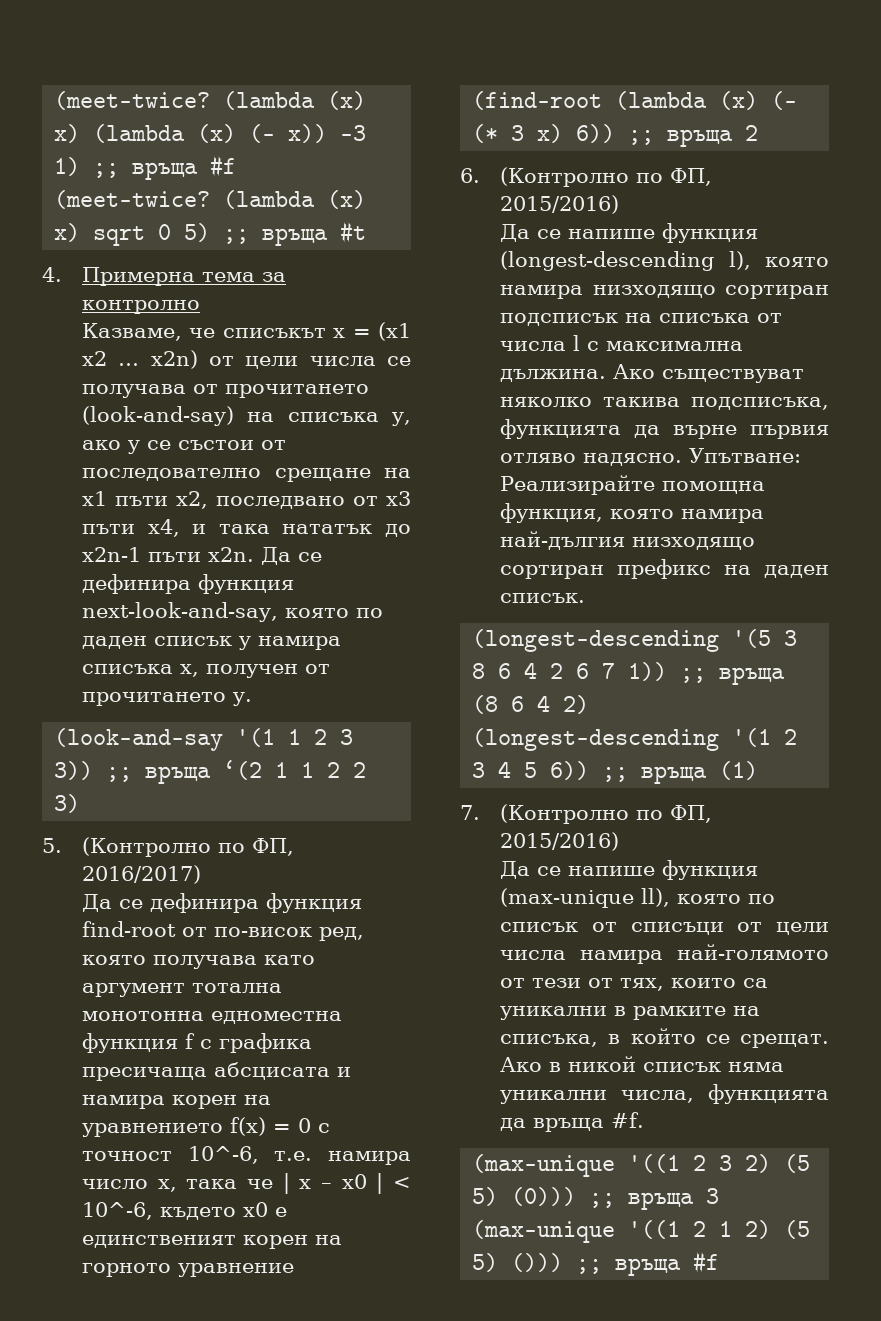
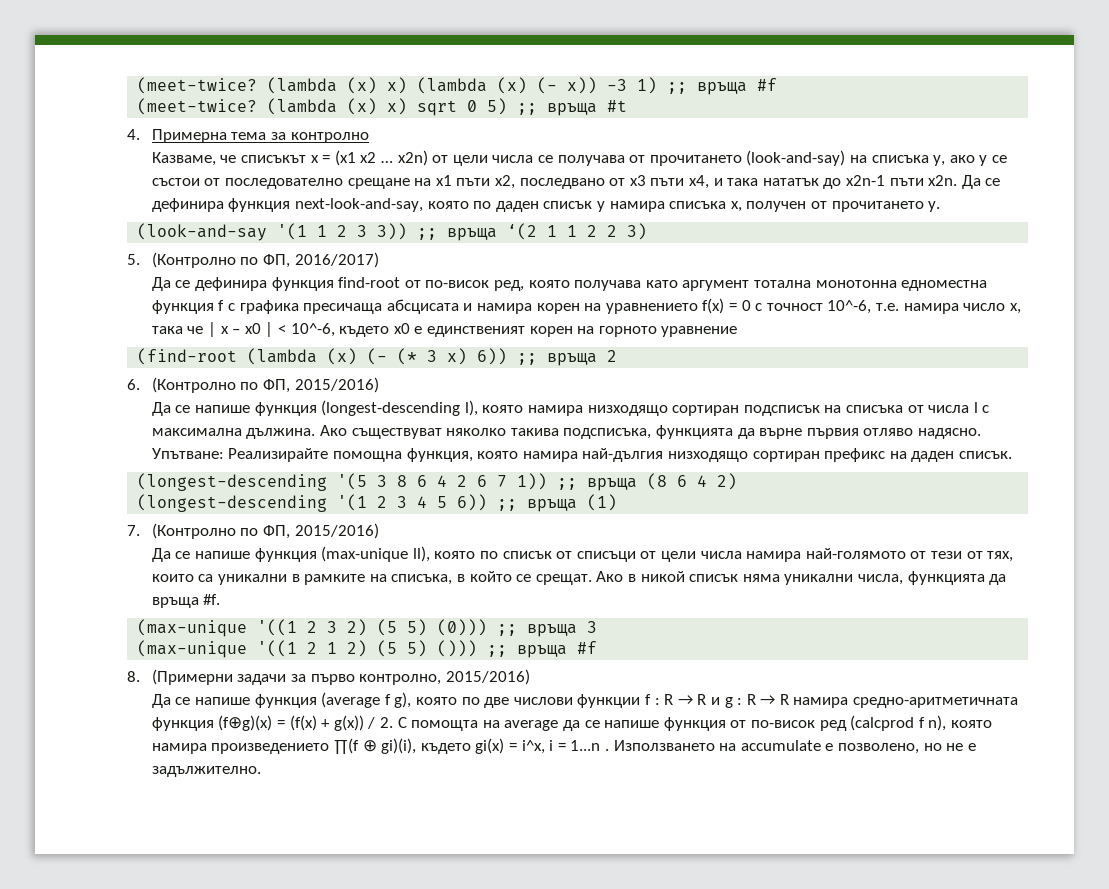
+ 8. (Примерни задачи за първо контролно, 2015/2016)
+ Да се напише функция (average f g), която по две числови функции f : R → R и g : R → R намира средно-аритметичната функция (f⊕g)(x) = (f(x) + g(x)) / 2. С помощта на average да се напише функция от по-висок ред (calcprod f n), която намира произведението ∏(f ⊕ gi)(i), където gi(x) = i^x, i = 1...n . Използването на accumulate е позволено, но не е задължително.

